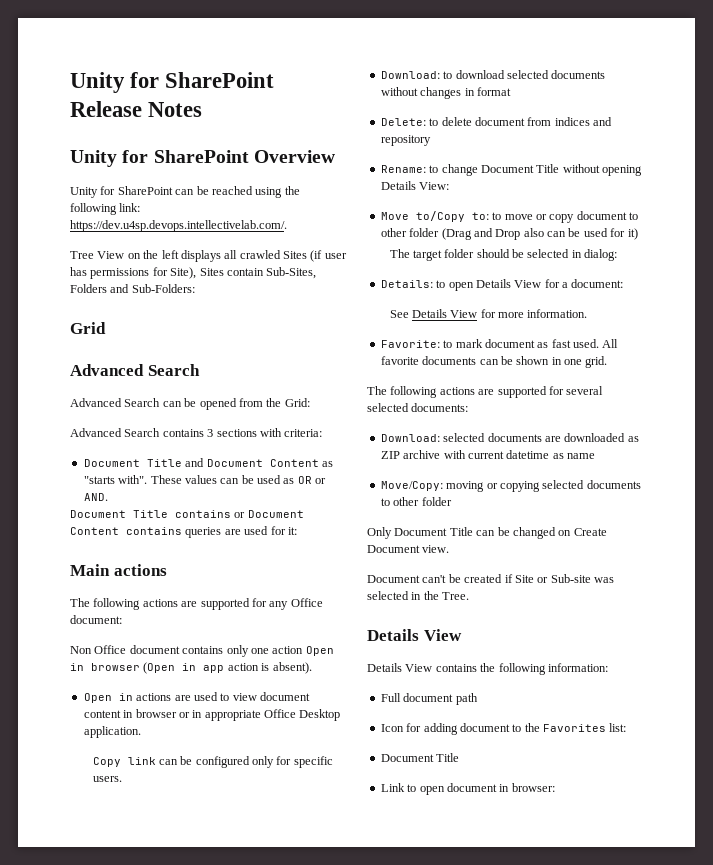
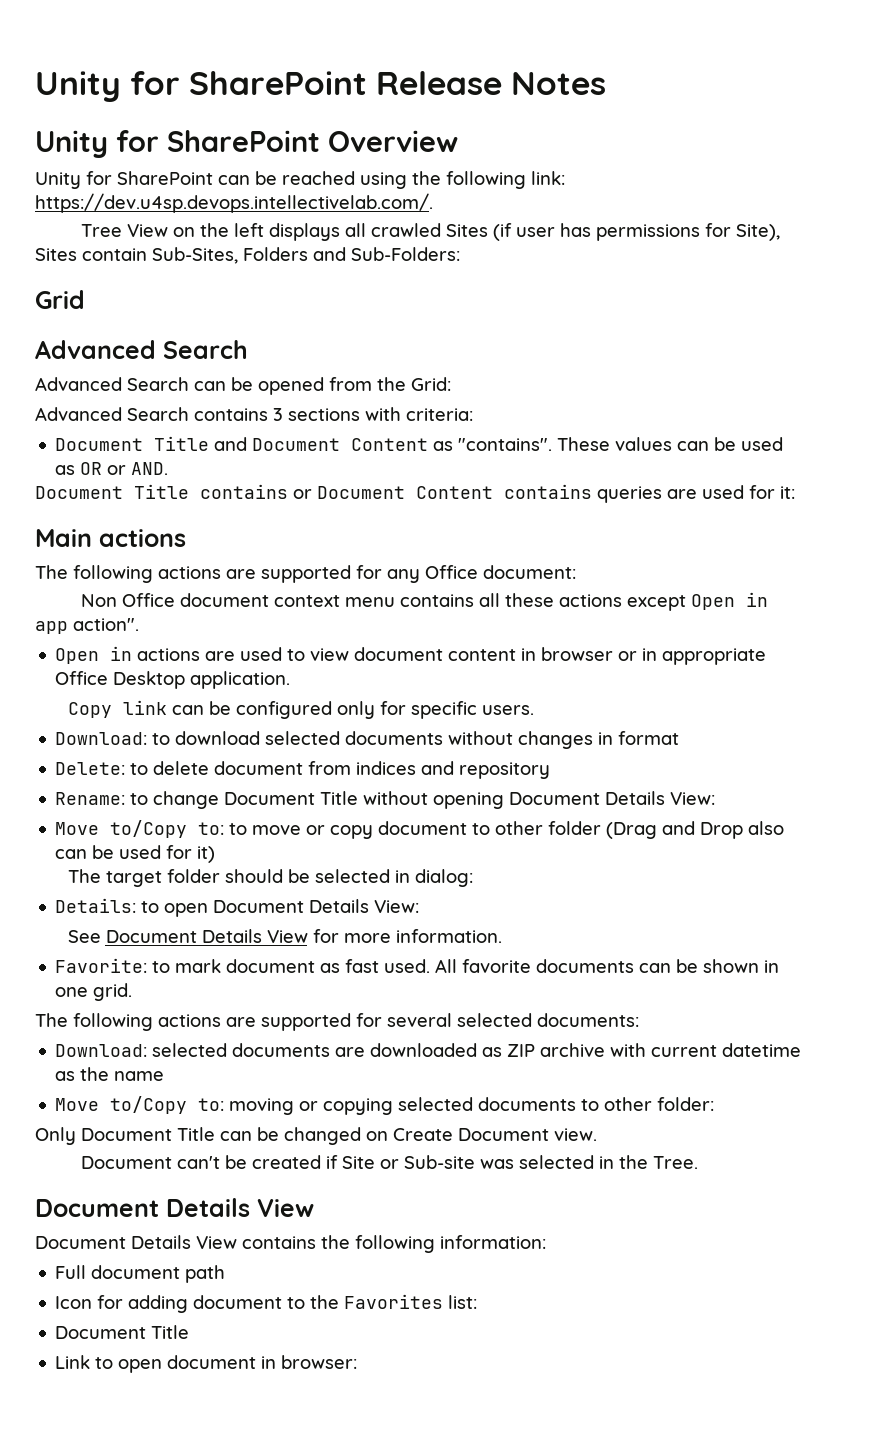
- Document Title and Document Content as "starts with".
+ Document Title and Document Content as "contains".
- Non Office document contains only one action Open in browser (Open in app action is absent).
+ Non Office document context menu contains all these actions except Open in app action".
- Rename: to change Document Title without opening Details View:
+ Rename: to change Document Title without opening Document Details View:
- Details: to open Details View for a document:
+ Details: to open Document Details View:
- See Details View for more information.
+ See Document Details View for more information.
- Download: selected documents are downloaded as ZIP archive with current datetime as name
+ Download: selected documents are downloaded as ZIP archive with current datetime as the name
- Move/Copy: moving or copying selected documents to other folder
+ Move to/Copy to: moving or copying selected documents to other folder:
  Document can't be created if Site or Sub-site was selected in the Tree.
- Details View
+ Document Details View
- Details View contains the following information:
+ Document Details View contains the following information:

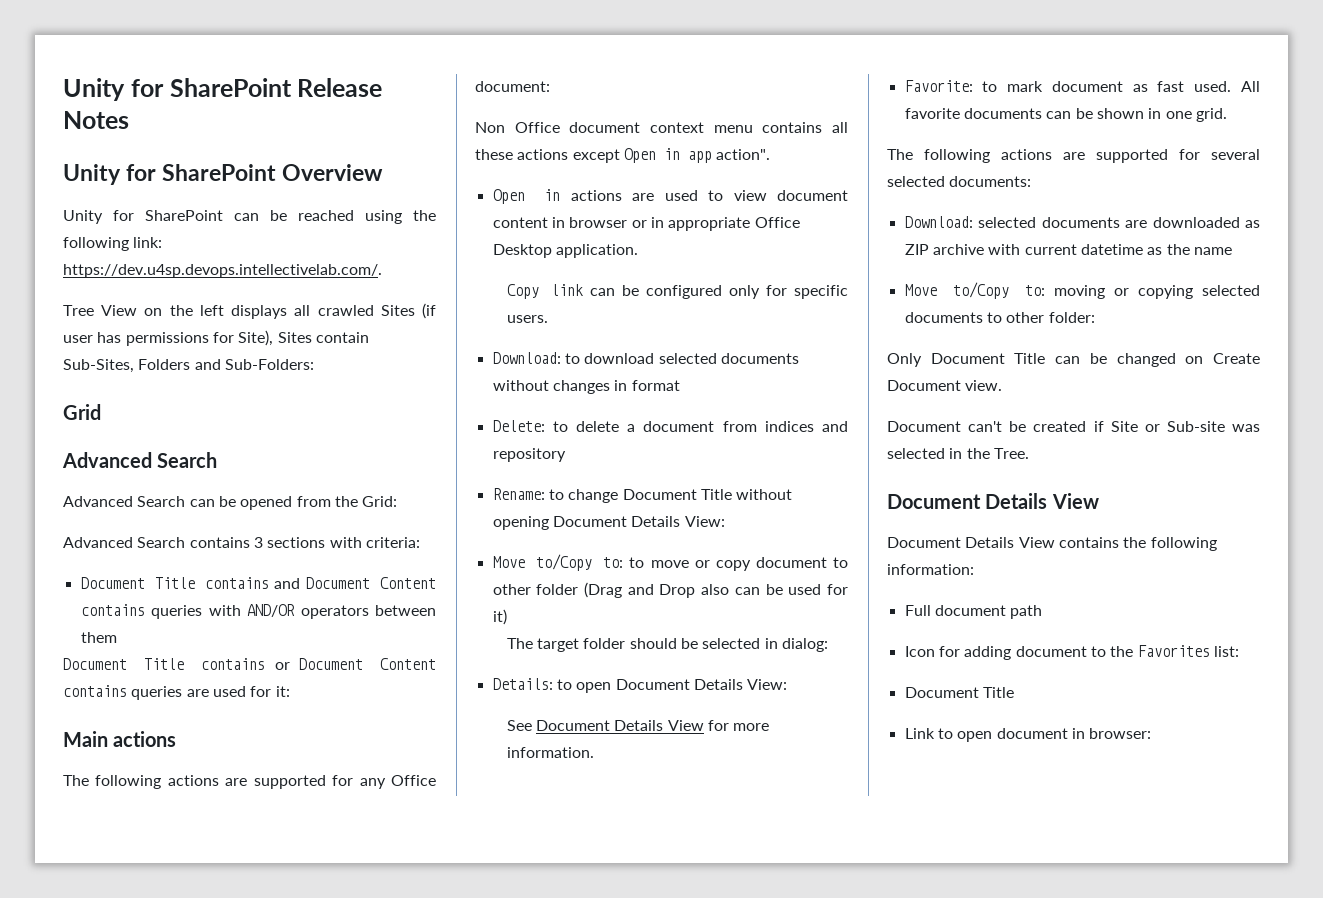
- Document Title and Document Content as "contains". These values can be used as OR or AND.
+ Document Title contains and Document Content contains queries with AND/OR operators between them
- Delete: to delete document from indices and repository
+ Delete: to delete a document from indices and repository

